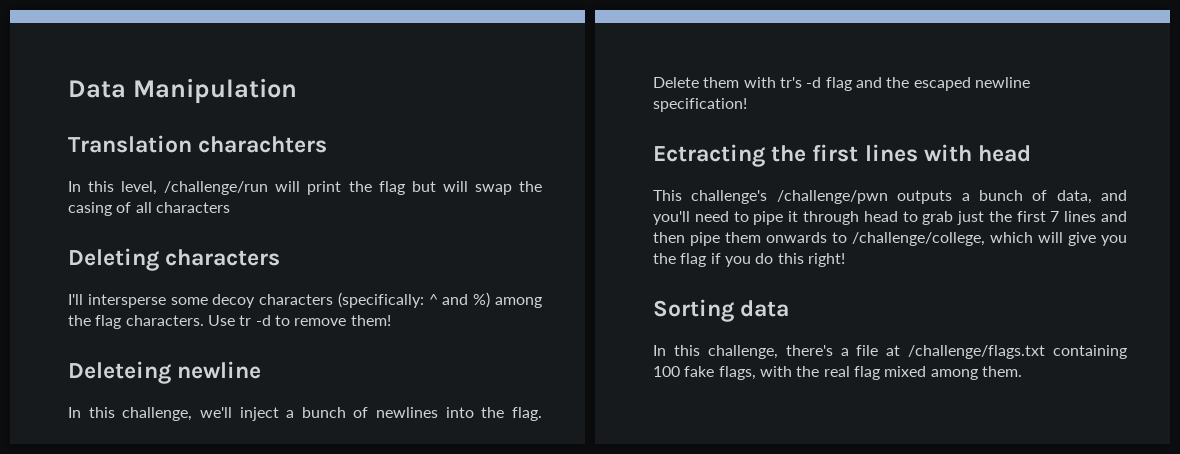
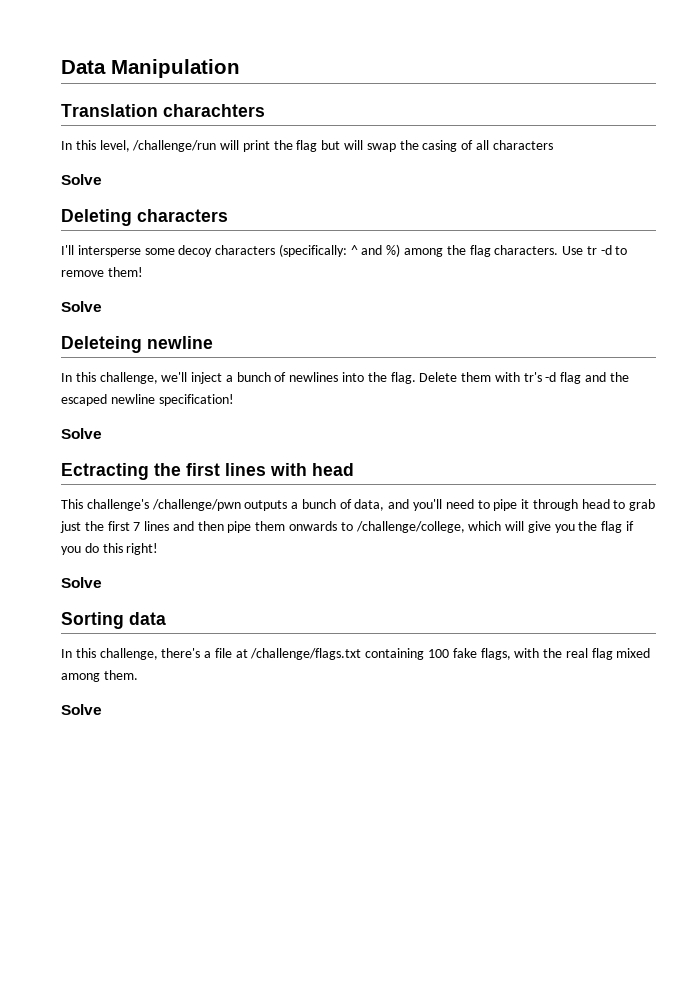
  In this level, /challenge/run will print the flag but will swap the casing of all characters
+ Solve
  Use tr -d to remove them!
+ Solve
  Delete them with tr's -d flag and the escaped newline specification!
+ Solve
  This challenge's /challenge/pwn outputs a bunch of data, and you'll need to pipe it through head to grab just the first 7 lines and then pipe them onwards to /challenge/college, which will give you the flag if you do this right!
+ Solve
  In this challenge, there's a file at /challenge/flags.txt containing 100 fake flags, with the real flag mixed among them.
+ Solve

